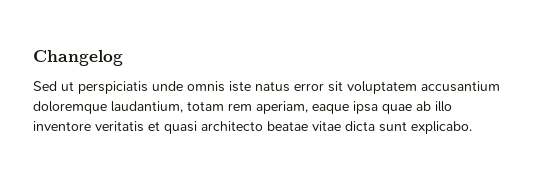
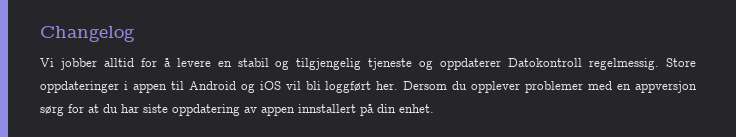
- Sed ut perspiciatis unde omnis iste natus error sit voluptatem accusantium doloremque laudantium, totam rem aperiam, eaque ipsa quae ab illo inventore veritatis et quasi architecto beatae vitae dicta sunt explicabo.
+ Vi jobber alltid for å levere en stabil og tilgjengelig tjeneste og oppdaterer Datokontroll regelmessig. Store oppdateringer i appen til Android og iOS vil bli loggført her. Dersom du opplever problemer med en appversjon sørg for at du har siste oppdatering av appen innstallert på din enhet.

